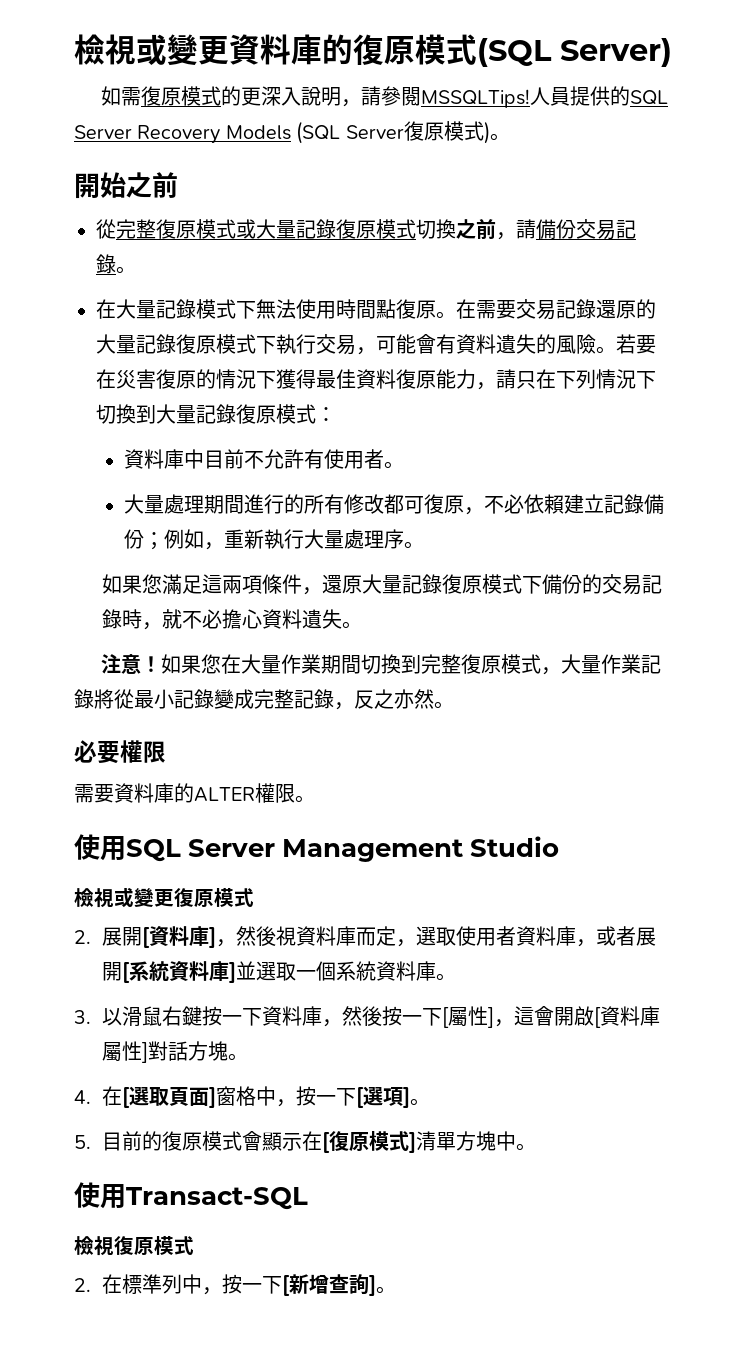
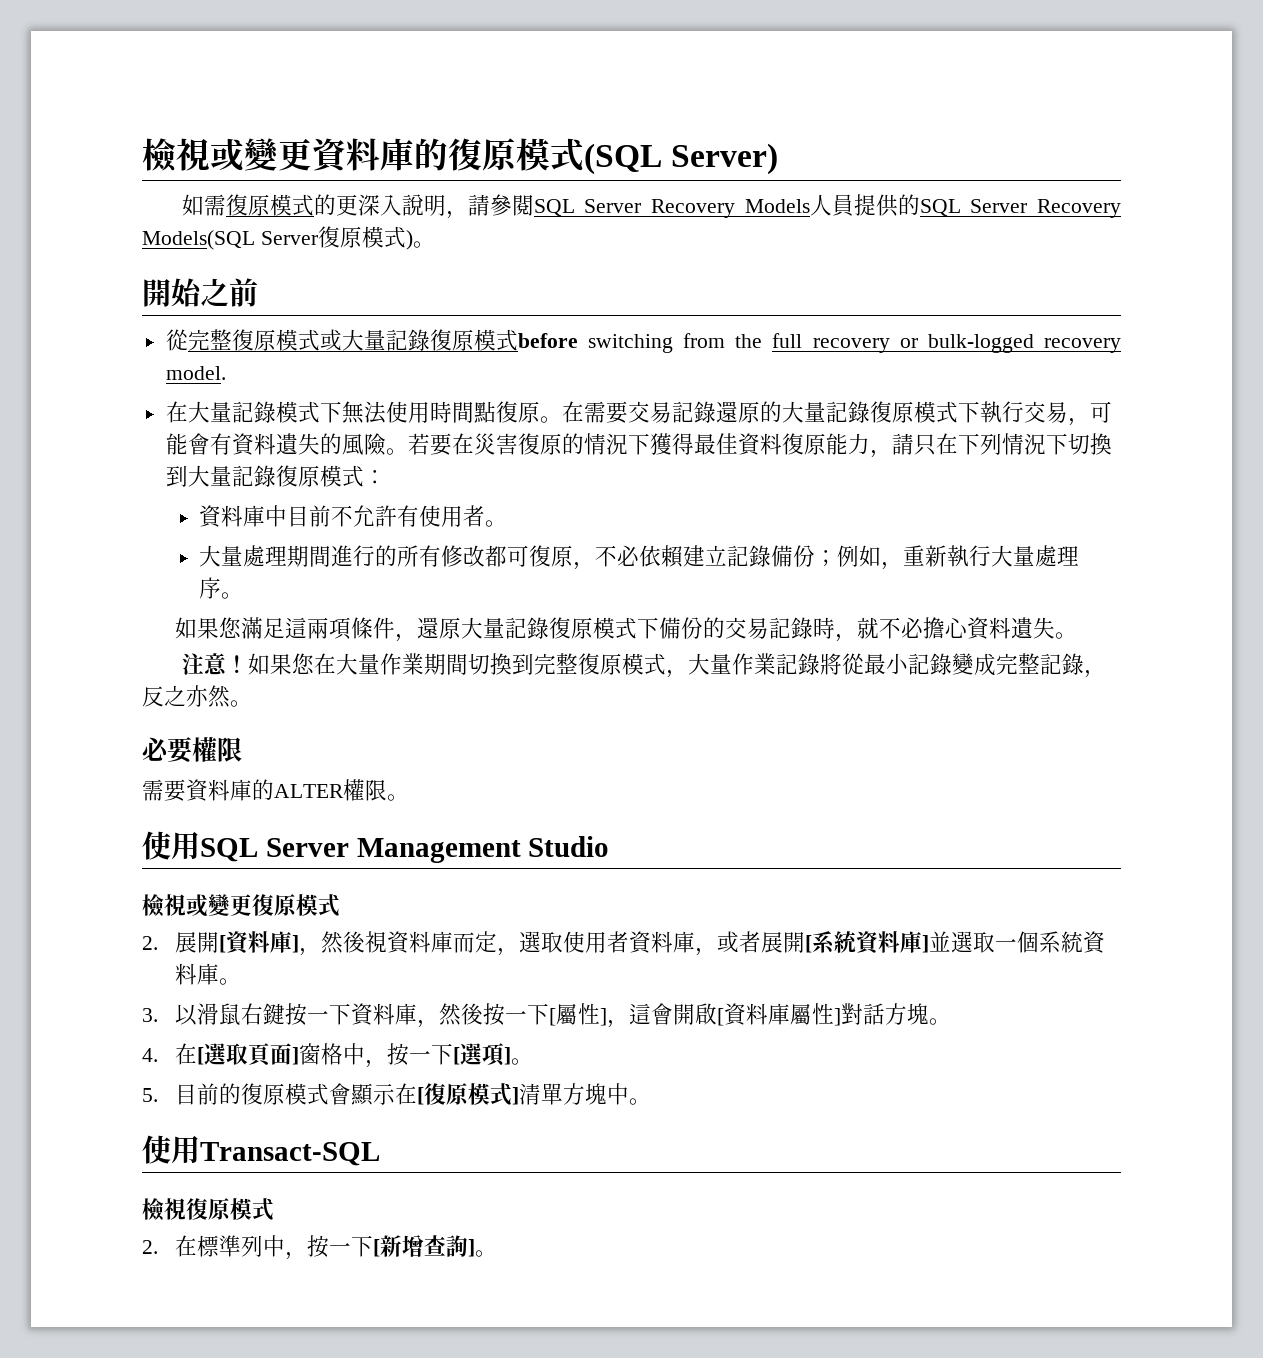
- 如需復原模式的更深入說明，請參閱MSSQLTips!人員提供的SQL Server Recovery Models (SQL Server復原模式)。
+ 如需復原模式的更深入說明，請參閱SQL Server Recovery Models人員提供的SQL Server Recovery Models(SQL Server復原模式)。
- 從完整復原模式或大量記錄復原模式切換之前，請備份交易記錄。
+ 從完整復原模式或大量記錄復原模式before switching from the full recovery or bulk-logged recovery model.

